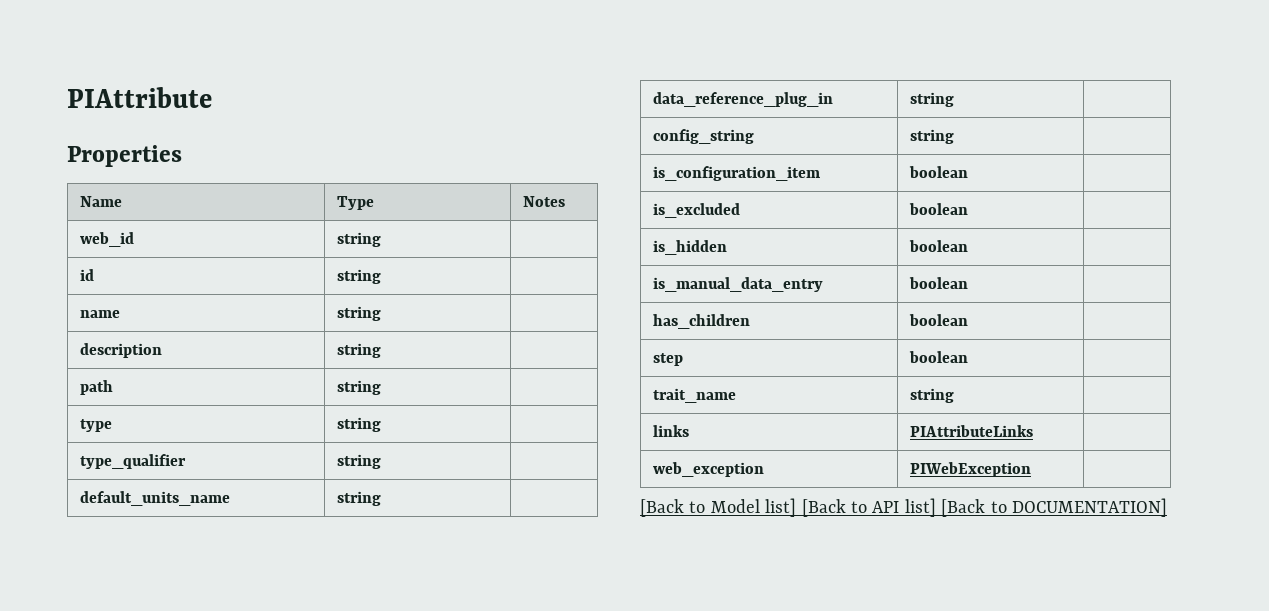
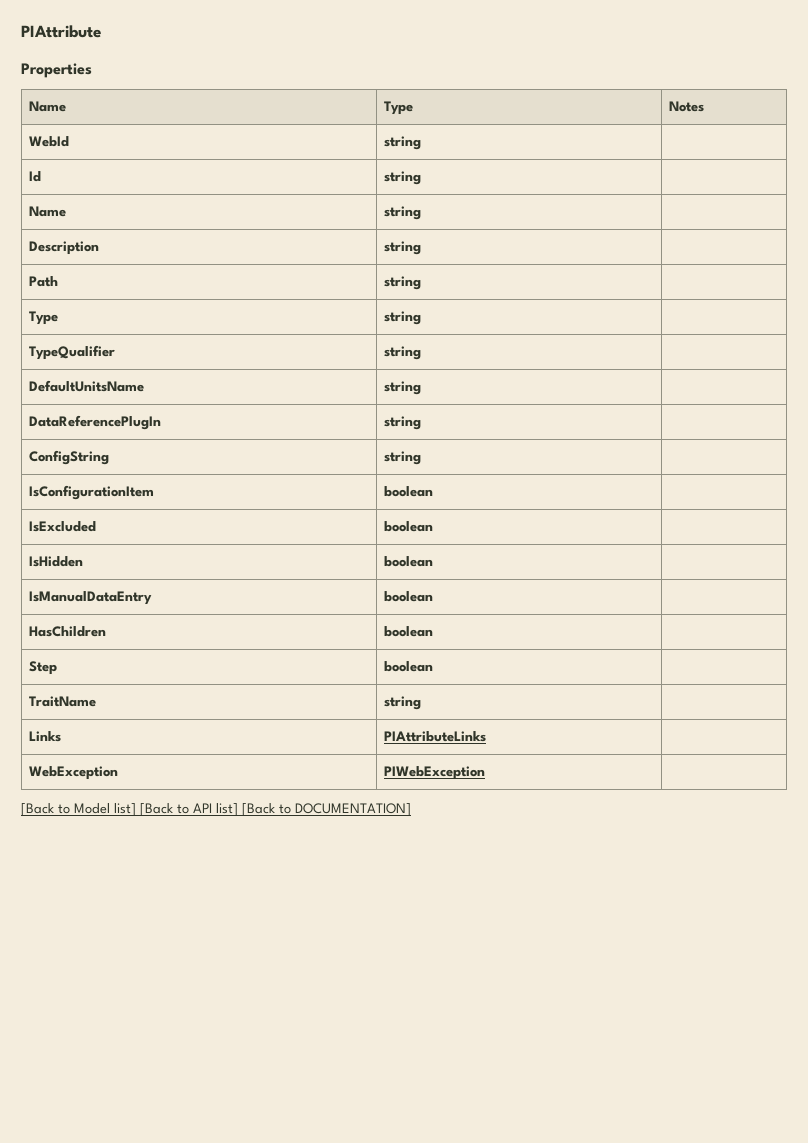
- web_id | string |
- id | string |
- name | string |
- description | string |
- path | string |
- type | string |
- type_qualifier | string |
- default_units_name | string |
- data_reference_plug_in | string |
- config_string | string |
- is_configuration_item | boolean |
- is_excluded | boolean |
- is_hidden | boolean |
- is_manual_data_entry | boolean |
- has_children | boolean |
- step | boolean |
- trait_name | string |
- links | PIAttributeLinks |
+ WebId | string |
+ Id | string |
+ Name | string |
+ Description | string |
+ Path | string |
+ Type | string |
+ TypeQualifier | string |
+ DefaultUnitsName | string |
+ DataReferencePlugIn | string |
+ ConfigString | string |
+ IsConfigurationItem | boolean |
+ IsExcluded | boolean |
+ IsHidden | boolean |
+ IsManualDataEntry | boolean |
+ HasChildren | boolean |
+ Step | boolean |
+ TraitName | string |
+ Links | PIAttributeLinks |
- web_exception | PIWebException |
+ WebException | PIWebException |

